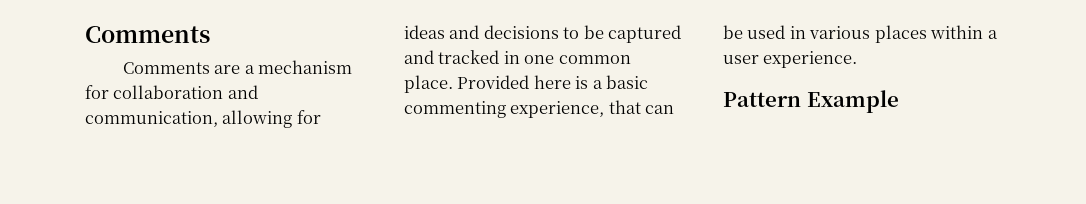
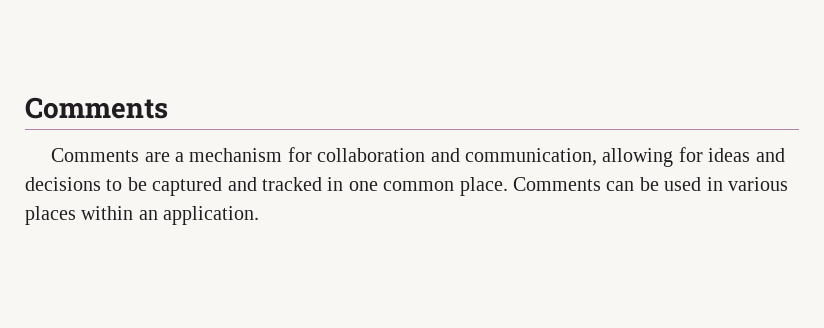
- Provided here is a basic commenting experience, that can be used in various places within a user experience.
- Pattern Example
+ Comments can be used in various places within an application.

